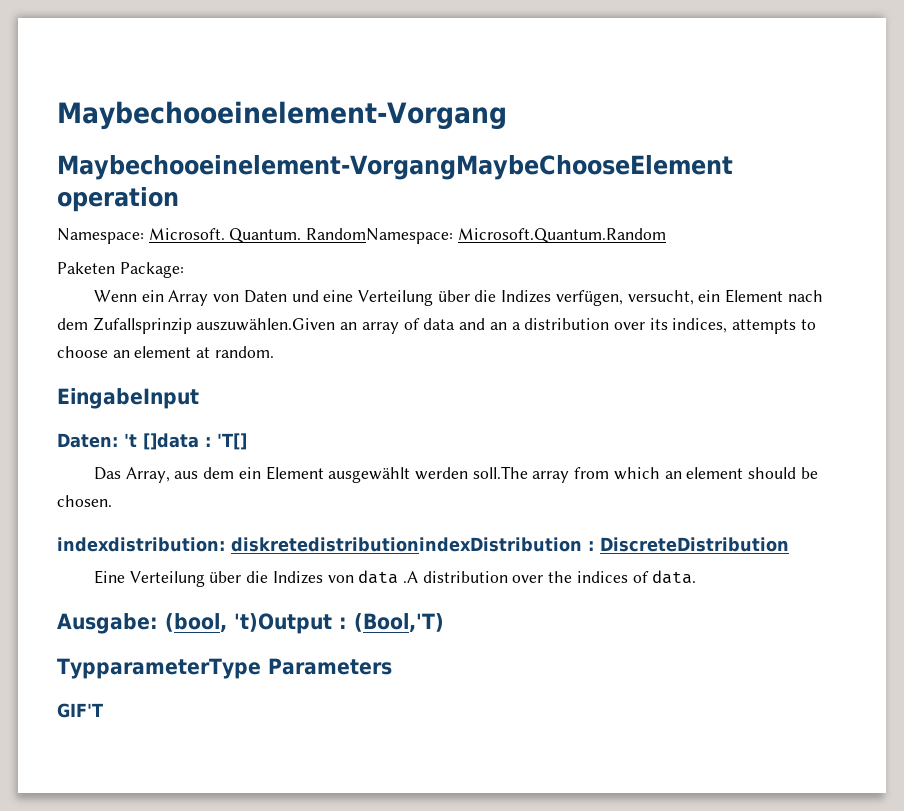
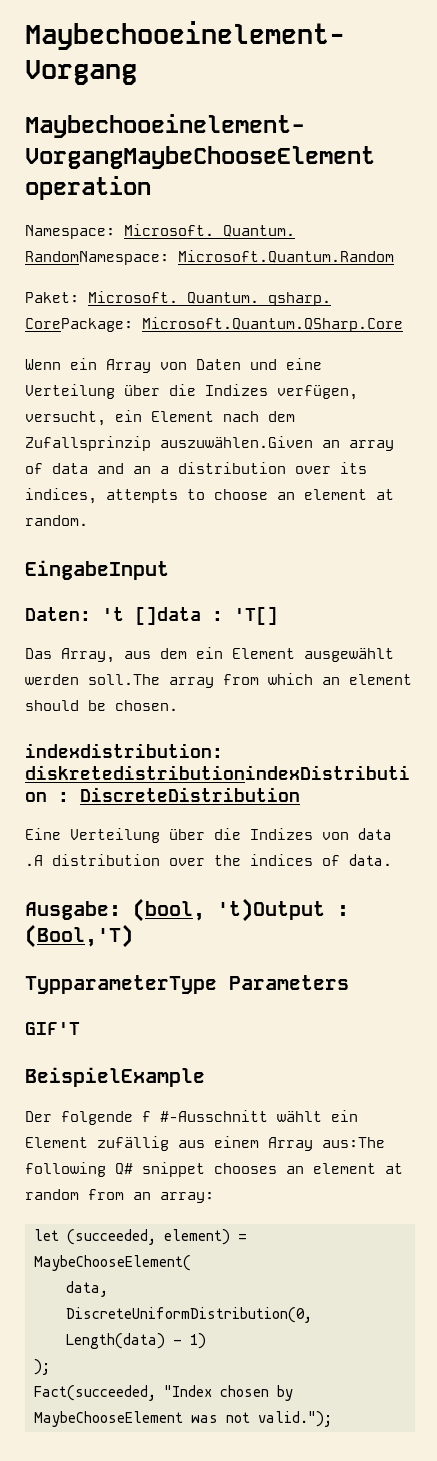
- Paketen Package:
+ Paket: Microsoft. Quantum. qsharp. CorePackage: Microsoft.Quantum.QSharp.Core
+ BeispielExample
+ Der folgende f #-Ausschnitt wählt ein Element zufällig aus einem Array aus:The following Q# snippet chooses an element at random from an array:
+ let (succeeded, element) = MaybeChooseElement(
+ data,
+ DiscreteUniformDistribution(0, Length(data) - 1)
+ );
+ Fact(succeeded, "Index chosen by MaybeChooseElement was not valid.");

